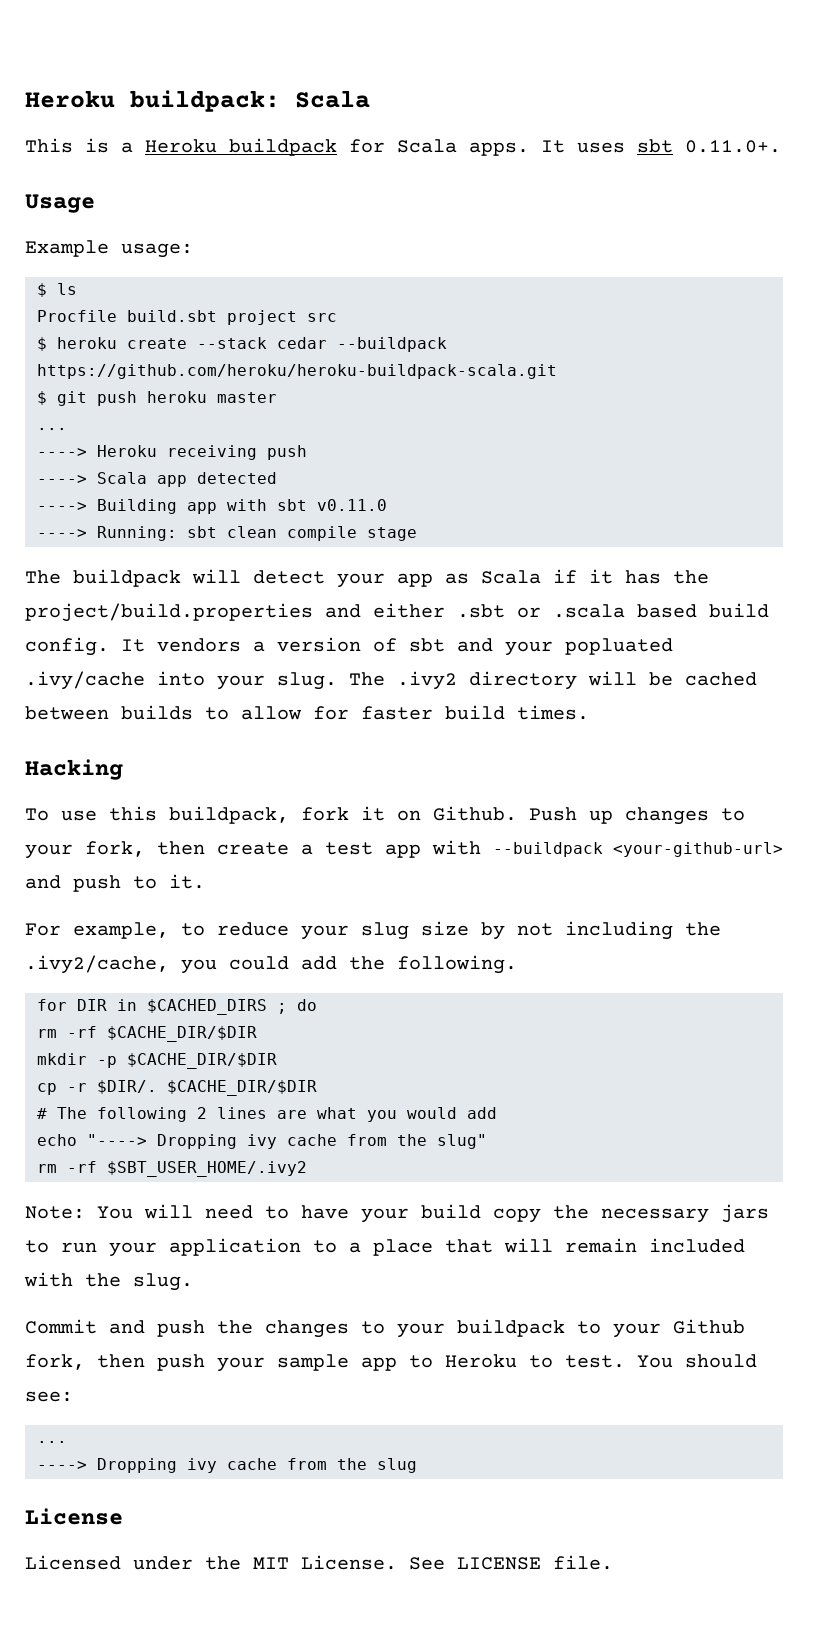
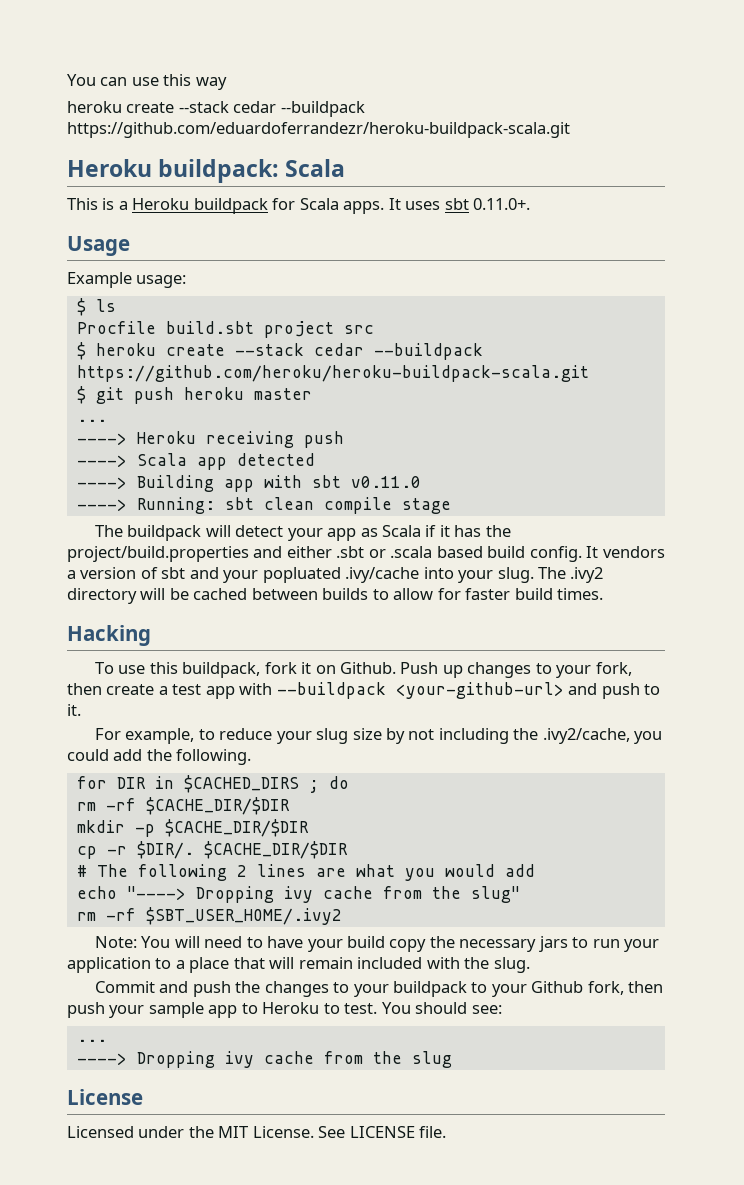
+ You can use this way
+ heroku create --stack cedar --buildpack https://github.com/eduardoferrandezr/heroku-buildpack-scala.git

